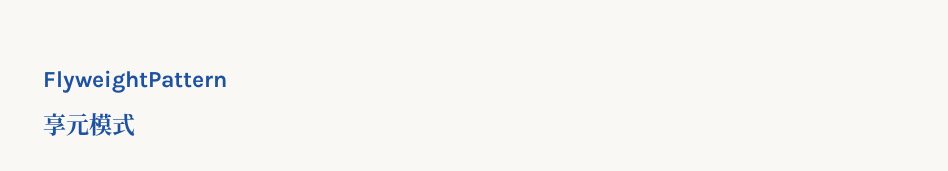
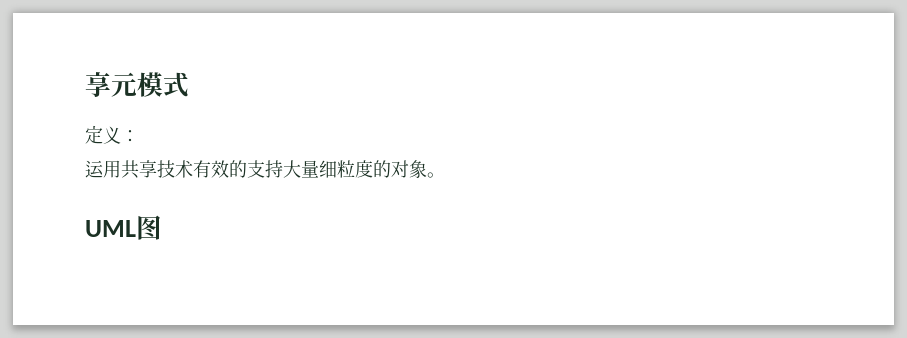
- FlyweightPattern
+ 定义：
+ 运用共享技术有效的支持大量细粒度的对象。
+ UML图

